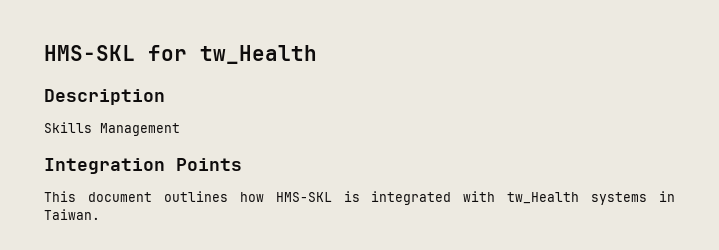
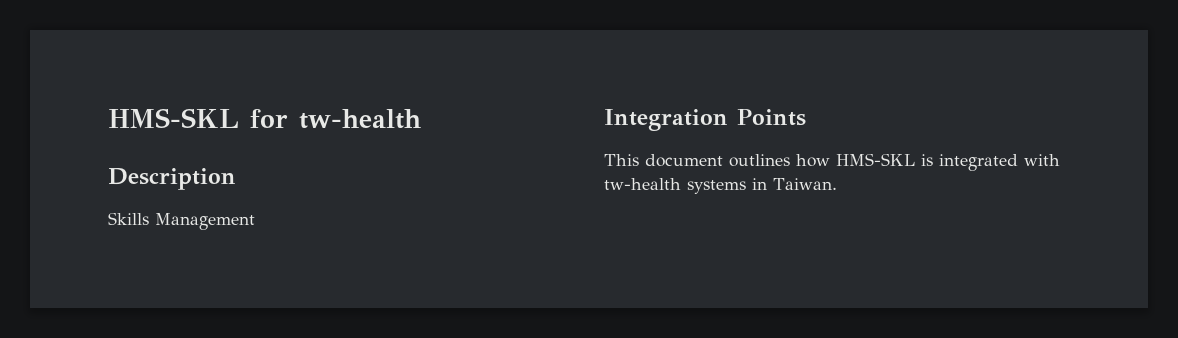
- HMS-SKL for tw_Health
+ HMS-SKL for tw-health
- This document outlines how HMS-SKL is integrated with tw_Health systems in Taiwan.
+ This document outlines how HMS-SKL is integrated with tw-health systems in Taiwan.

